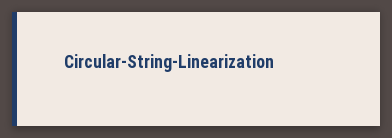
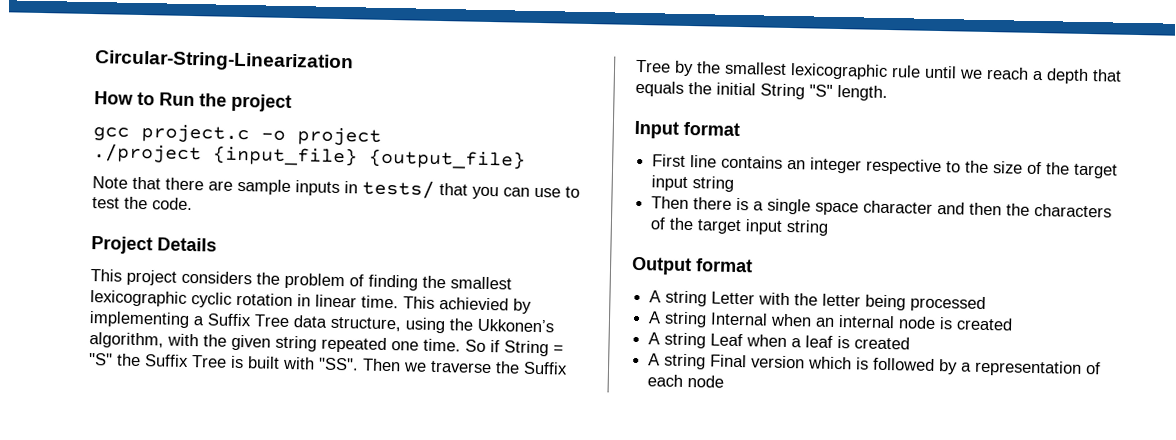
+ How to Run the project
+ gcc project.c -o project
+ ./project {input_file} {output_file}
+ Note that there are sample inputs in tests/ that you can use to test the code.
+ Project Details
+ This project considers the problem of finding the smallest lexicographic cyclic rotation in linear time. This achievied by implementing a Suffix Tree data structure, using the Ukkonen’s algorithm, with the given string repeated one time. So if String = "S" the Suffix Tree is built with "SS". Then we traverse the Suffix Tree by the smallest lexicographic rule until we reach a depth that equals the initial String "S" length.
+ Input format
+ First line contains an integer respective to the size of the target input string
+ Then there is a single space character and then the characters of the target input string
+ Output format
+ A string Letter with the letter being processed
+ A string Internal when an internal node is created
+ A string Leaf when a leaf is created
+ A string Final version which is followed by a representation of each node

